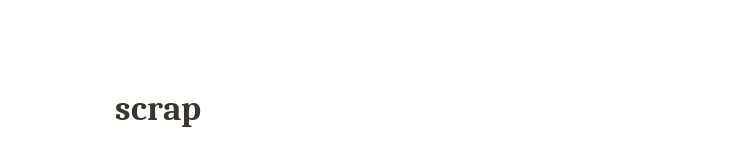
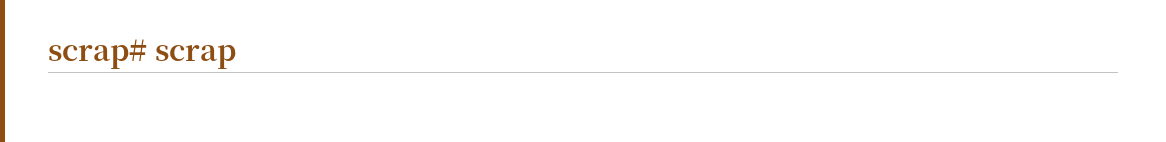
- scrap
+ scrap# scrap

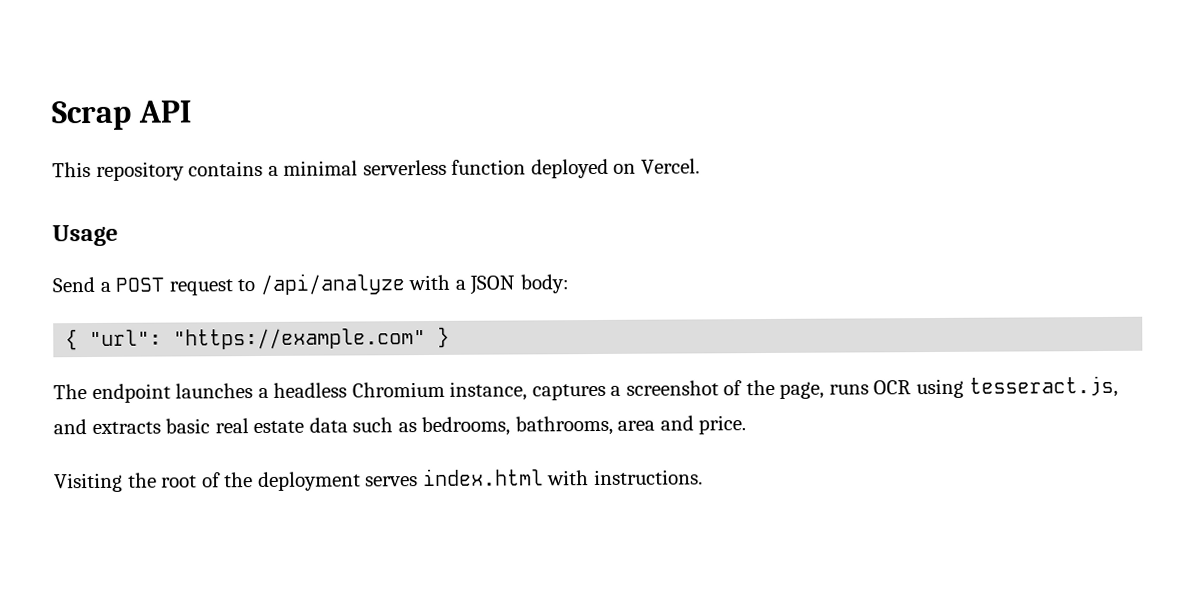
- scrap# scrap
+ Scrap API
+ This repository contains a minimal serverless function deployed on Vercel.
+ Usage
+ Send a POST request to /api/analyze with a JSON body:
+ { "url": "https://example.com" }
+ The endpoint launches a headless Chromium instance, captures a screenshot of the page, runs OCR using tesseract.js, and extracts basic real estate data such as bedrooms, bathrooms, area and price.
+ Visiting the root of the deployment serves index.html with instructions.

